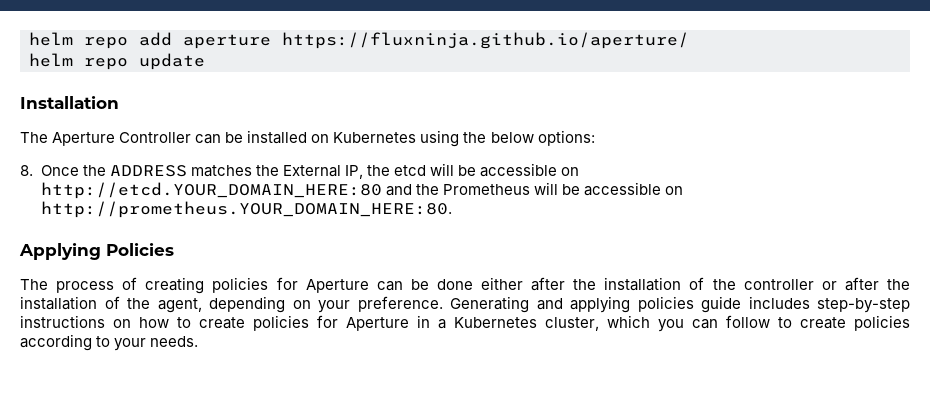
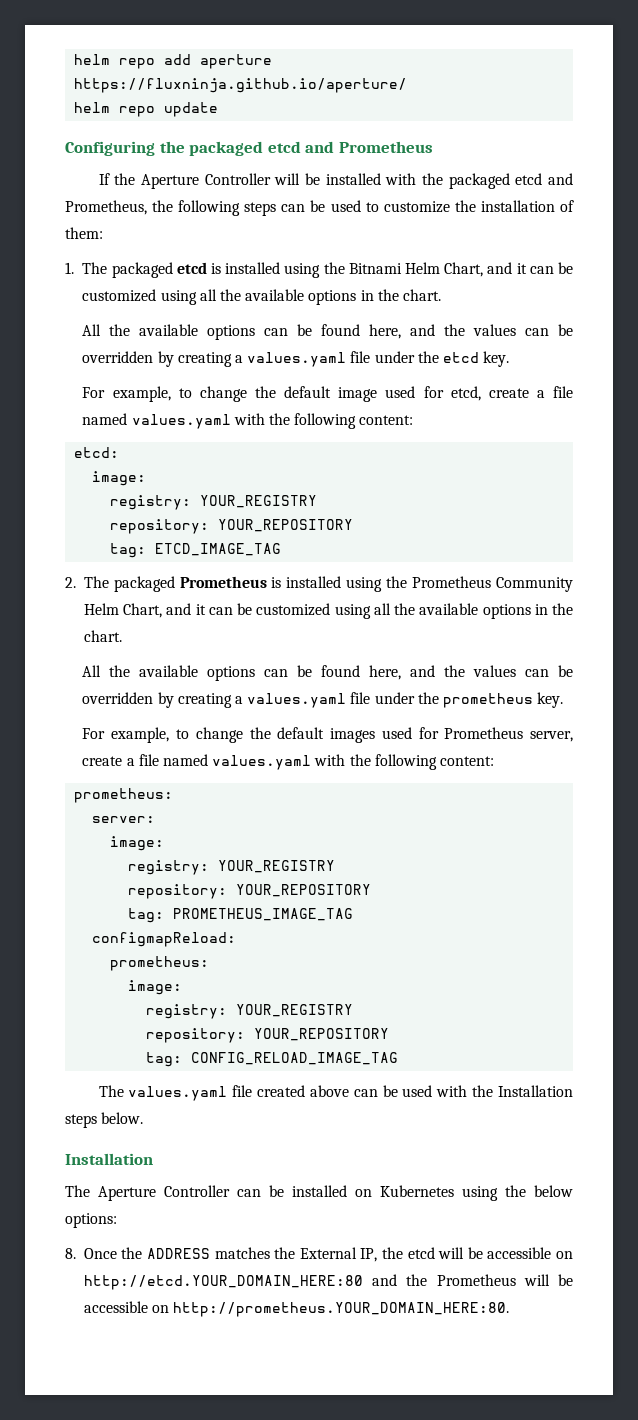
+ Configuring the packaged etcd and Prometheus
+ If the Aperture Controller will be installed with the packaged etcd and Prometheus, the following steps can be used to customize the installation of them:
+ 1. The packaged etcd is installed using the Bitnami Helm Chart, and it can be customized using all the available options in the chart.
+ All the available options can be found here, and the values can be overridden by creating a values.yaml file under the etcd key.
+ For example, to change the default image used for etcd, create a file named values.yaml with the following content:
+ etcd:
+ image:
+ registry: YOUR_REGISTRY
+ repository: YOUR_REPOSITORY
+ tag: ETCD_IMAGE_TAG
+ 2. The packaged Prometheus is installed using the Prometheus Community Helm Chart, and it can be customized using all the available options in the chart.
+ All the available options can be found here, and the values can be overridden by creating a values.yaml file under the prometheus key.
+ For example, to change the default images used for Prometheus server, create a file named values.yaml with the following content:
+ prometheus:
+ server:
+ image:
+ registry: YOUR_REGISTRY
+ repository: YOUR_REPOSITORY
+ tag: PROMETHEUS_IMAGE_TAG
+ configmapReload:
+ prometheus:
+ image:
+ registry: YOUR_REGISTRY
+ repository: YOUR_REPOSITORY
+ tag: CONFIG_RELOAD_IMAGE_TAG
+ The values.yaml file created above can be used with the Installation steps below.
- Applying Policies
- The process of creating policies for Aperture can be done either after the installation of the controller or after the installation of the agent, depending on your preference. Generating and applying policies guide includes step-by-step instructions on how to create policies for Aperture in a Kubernetes cluster, which you can follow to create policies according to your needs.

